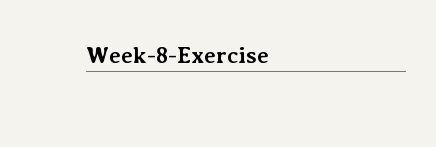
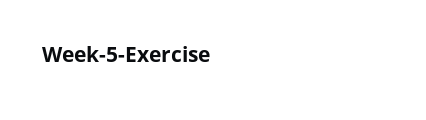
- Week-8-Exercise
+ Week-5-Exercise

